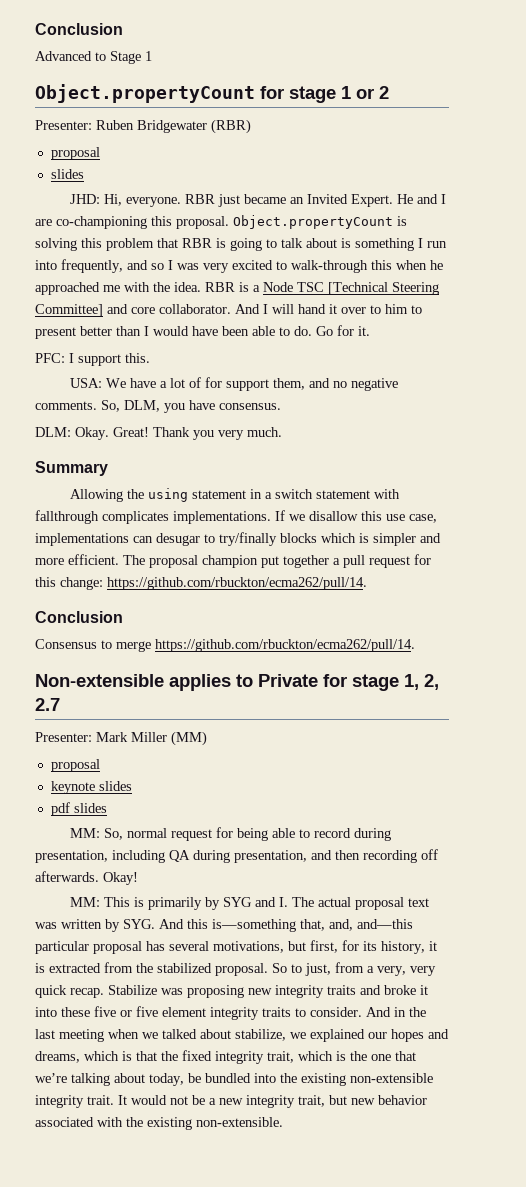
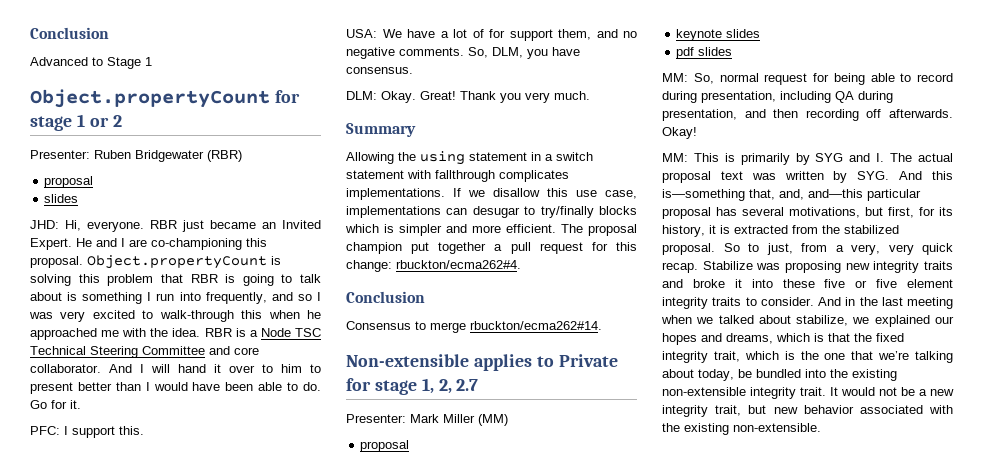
- RBR is a Node TSC [Technical Steering Committee] and core collaborator.
+ RBR is a Node TSC Technical Steering Committee and core collaborator.
- The proposal champion put together a pull request for this change: https://github.com/rbuckton/ecma262/pull/14.
+ The proposal champion put together a pull request for this change: rbuckton/ecma262#4.
- Consensus to merge https://github.com/rbuckton/ecma262/pull/14.
+ Consensus to merge rbuckton/ecma262#14.

